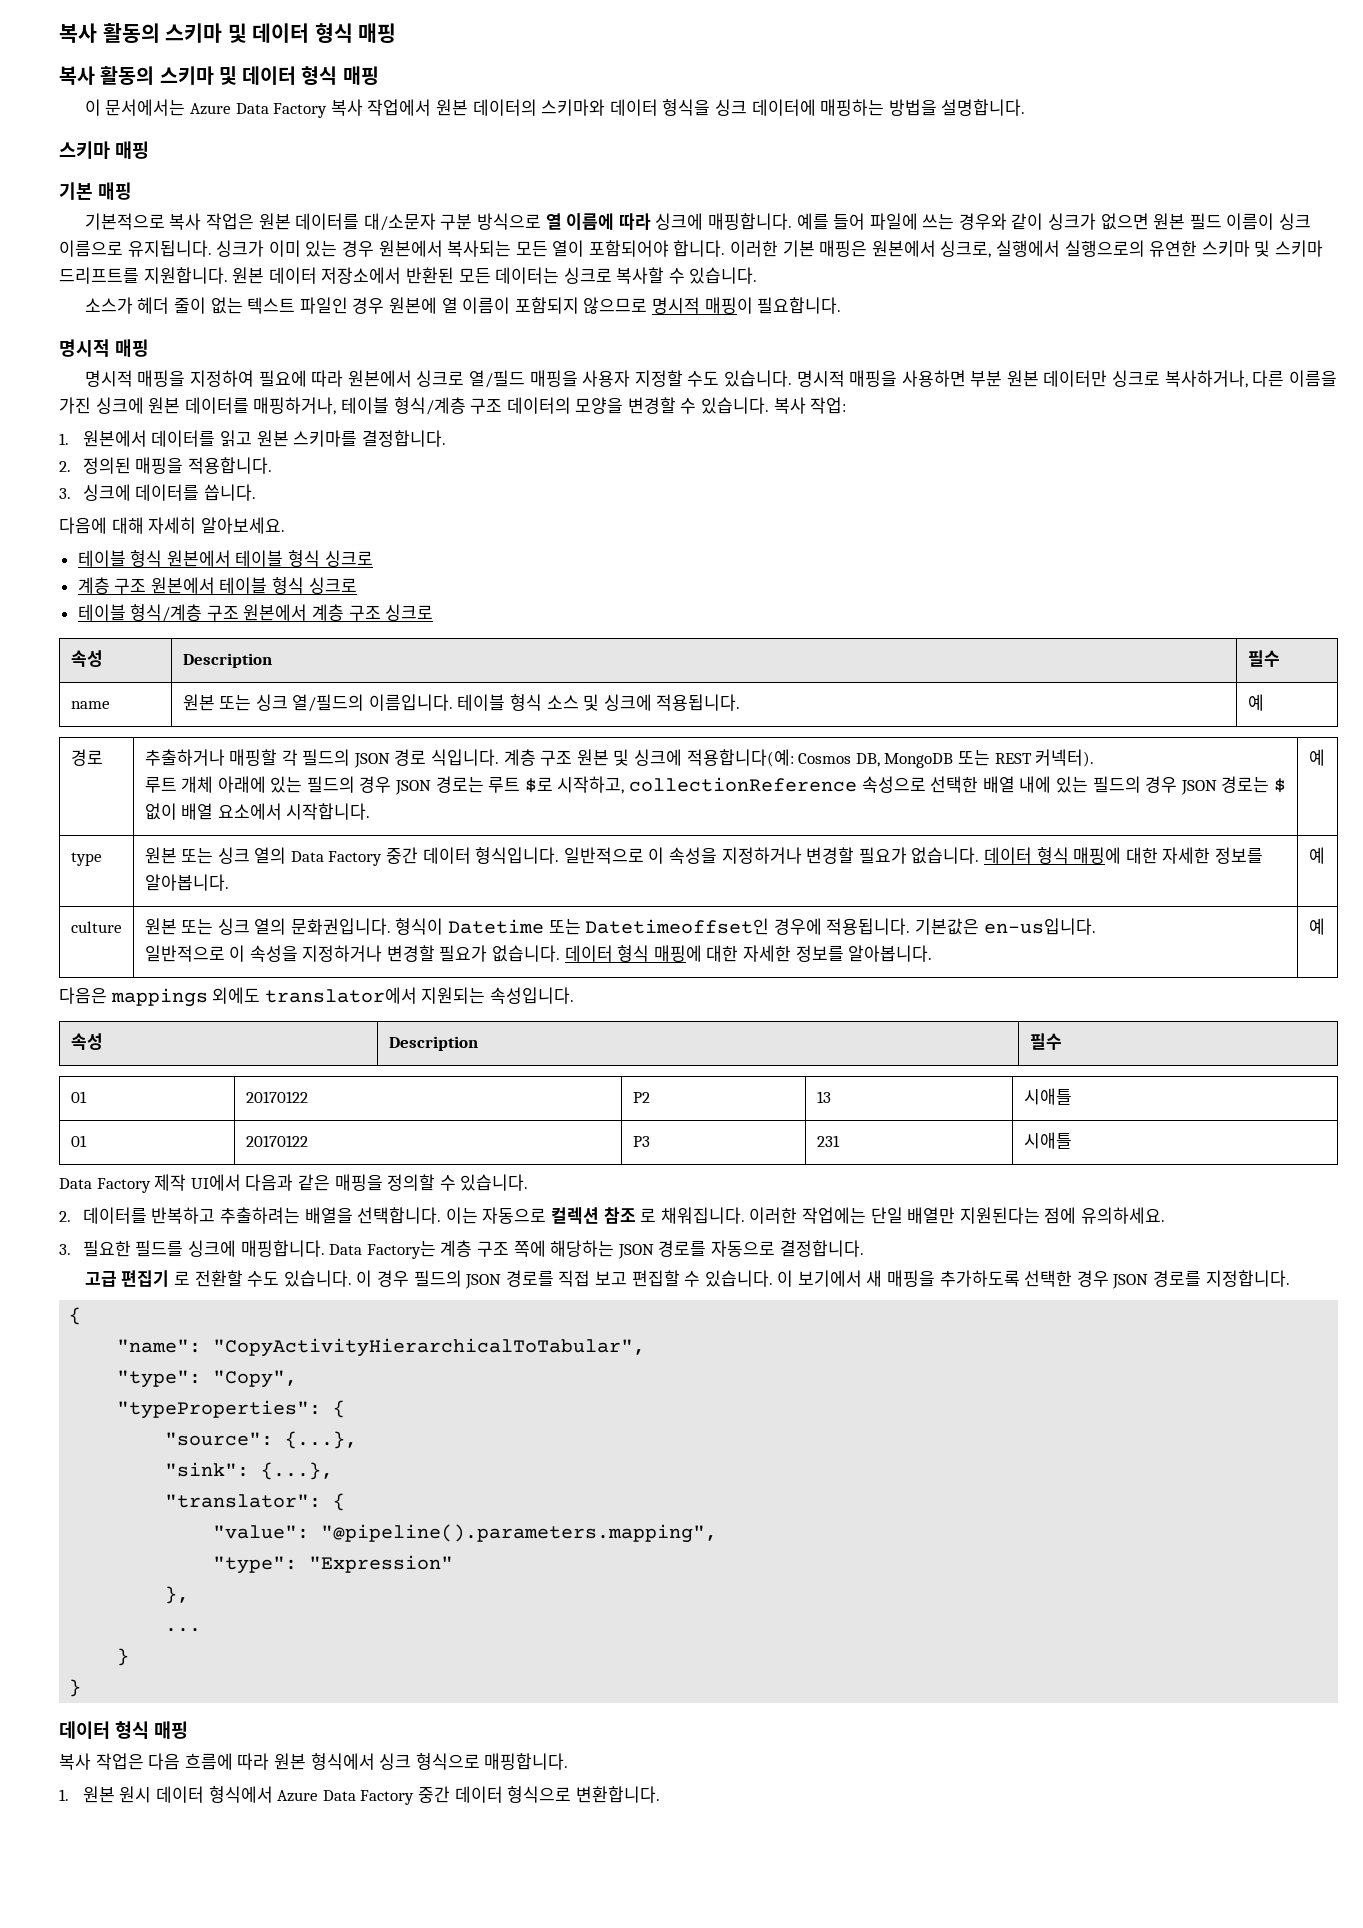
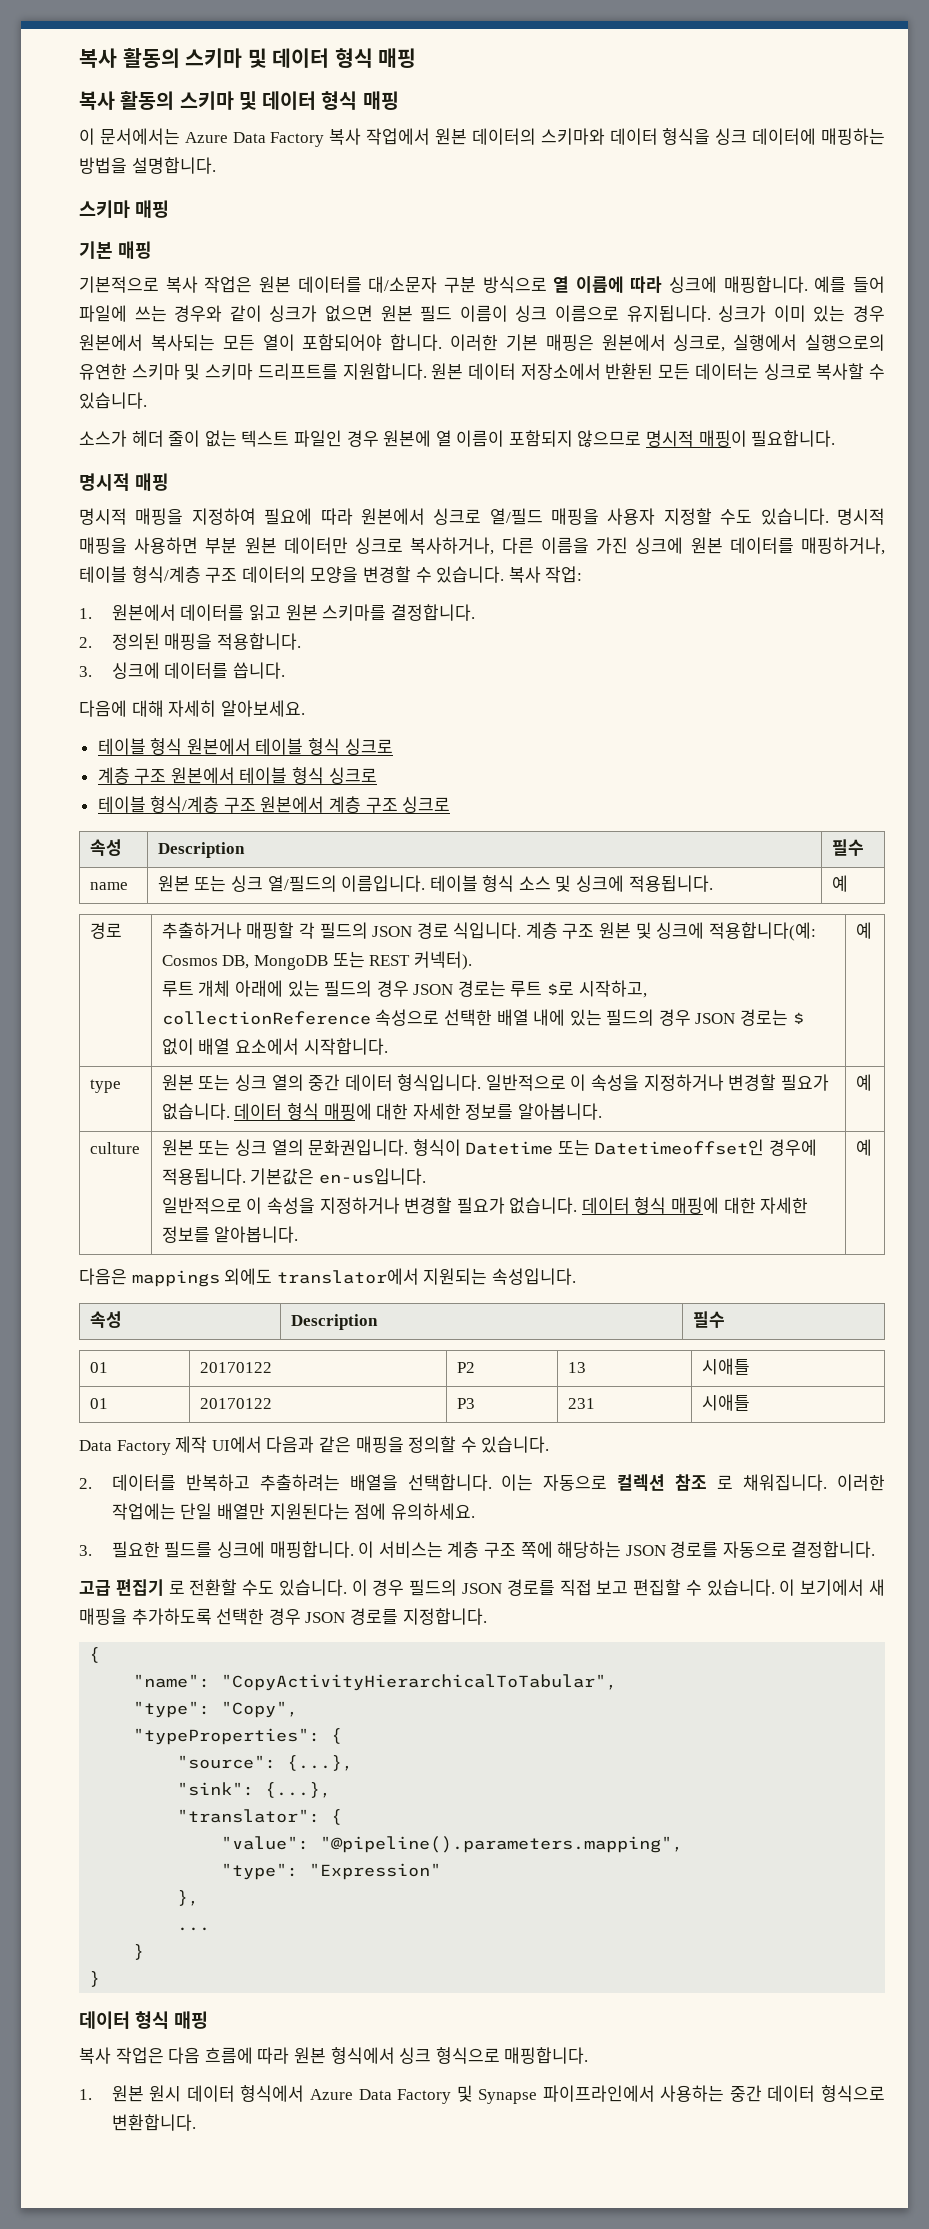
- type | 원본 또는 싱크 열의 Data Factory 중간 데이터 형식입니다. 일반적으로 이 속성을 지정하거나 변경할 필요가 없습니다. 데이터 형식 매핑에 대한 자세한 정보를 알아봅니다. | 예
+ type | 원본 또는 싱크 열의 중간 데이터 형식입니다. 일반적으로 이 속성을 지정하거나 변경할 필요가 없습니다. 데이터 형식 매핑에 대한 자세한 정보를 알아봅니다. | 예
- Data Factory는 계층 구조 쪽에 해당하는 JSON 경로를 자동으로 결정합니다.
+ 이 서비스는 계층 구조 쪽에 해당하는 JSON 경로를 자동으로 결정합니다.
- 1. 원본 원시 데이터 형식에서 Azure Data Factory 중간 데이터 형식으로 변환합니다.
+ 1. 원본 원시 데이터 형식에서 Azure Data Factory 및 Synapse 파이프라인에서 사용하는 중간 데이터 형식으로 변환합니다.

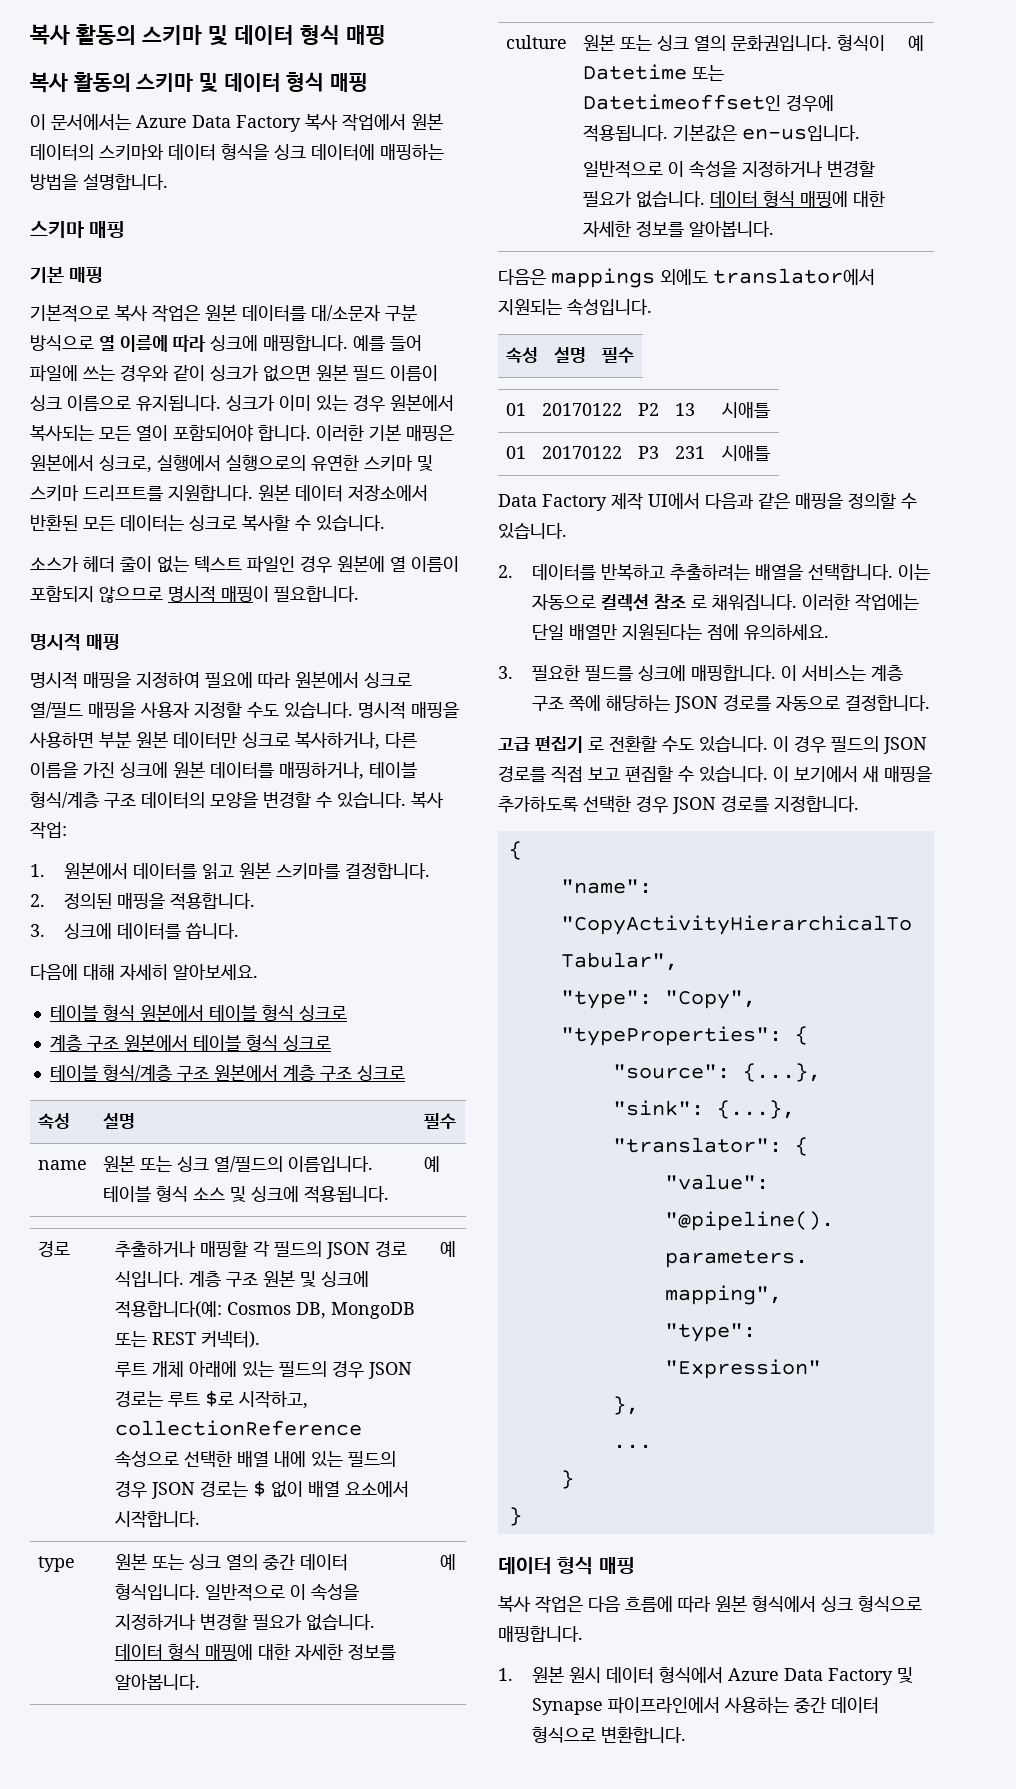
  테이블 형식/계층 구조 원본에서 계층 구조 싱크로
- 속성 | Description | 필수
+ 속성 | 설명 | 필수
  다음은 mappings 외에도 translator에서 지원되는 속성입니다.
- 속성 | Description | 필수
+ 속성 | 설명 | 필수

